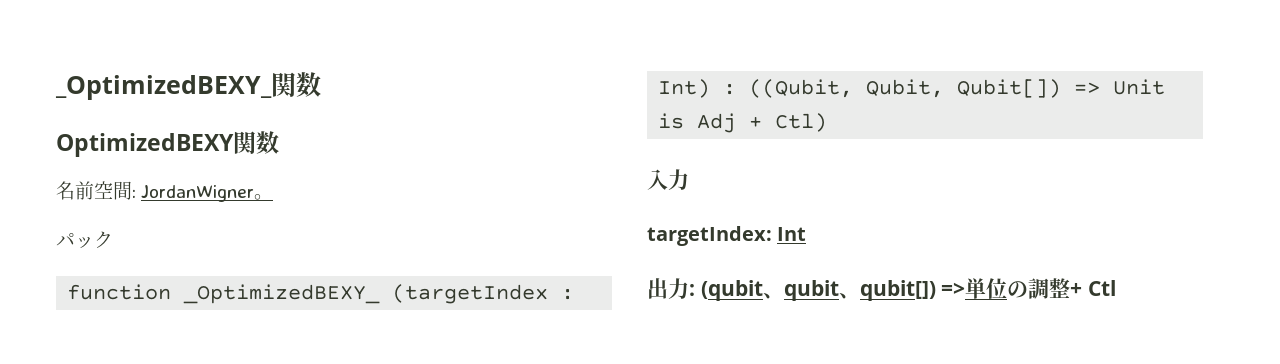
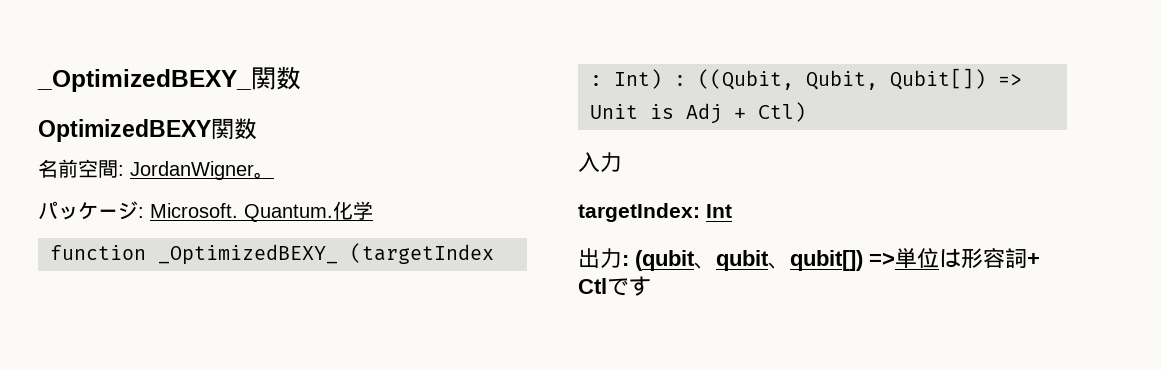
- パック
+ パッケージ: Microsoft. Quantum.化学
- 出力: (qubit、qubit、qubit[]) =>単位の調整+ Ctl
+ 出力: (qubit、qubit、qubit[]) =>単位は形容詞+ Ctlです

